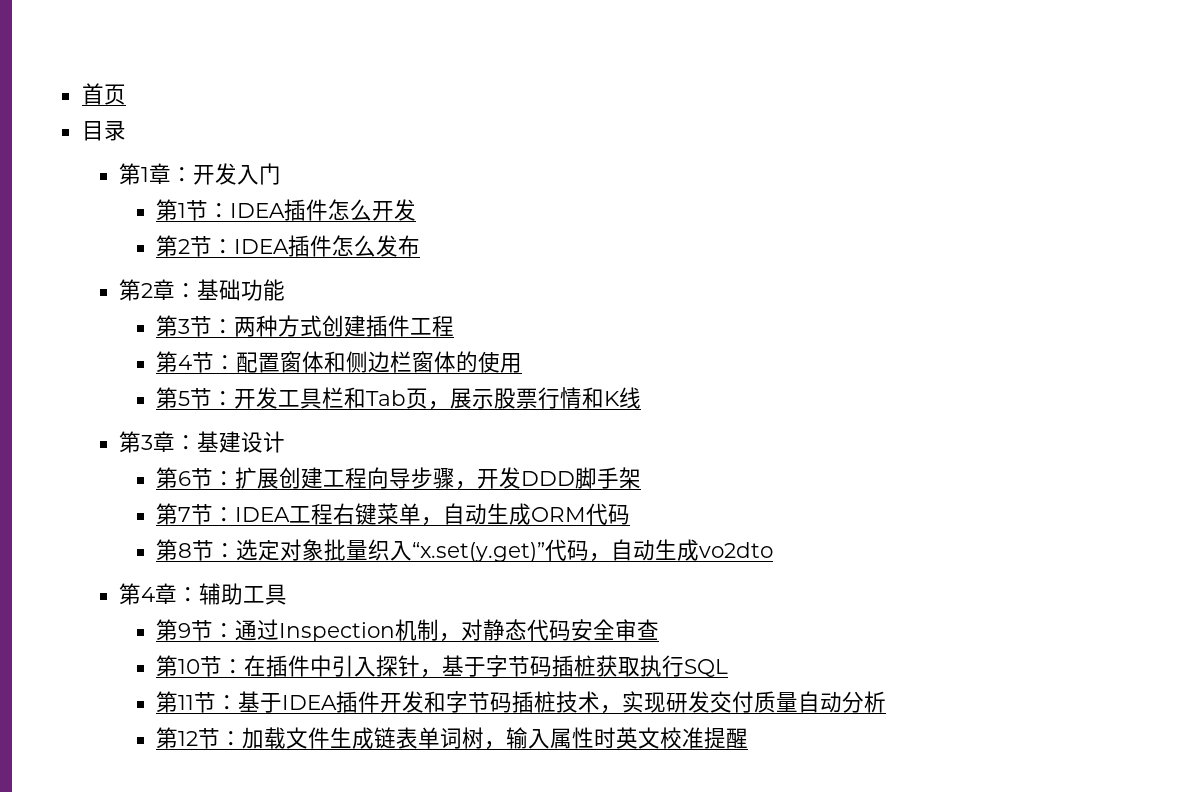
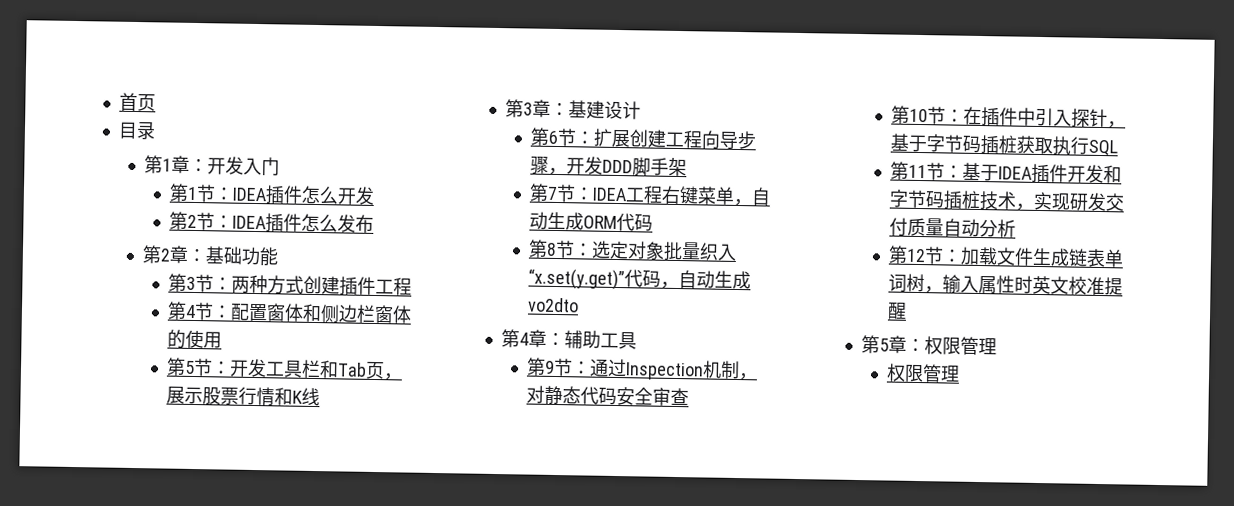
+ 第5章：权限管理
+ 权限管理

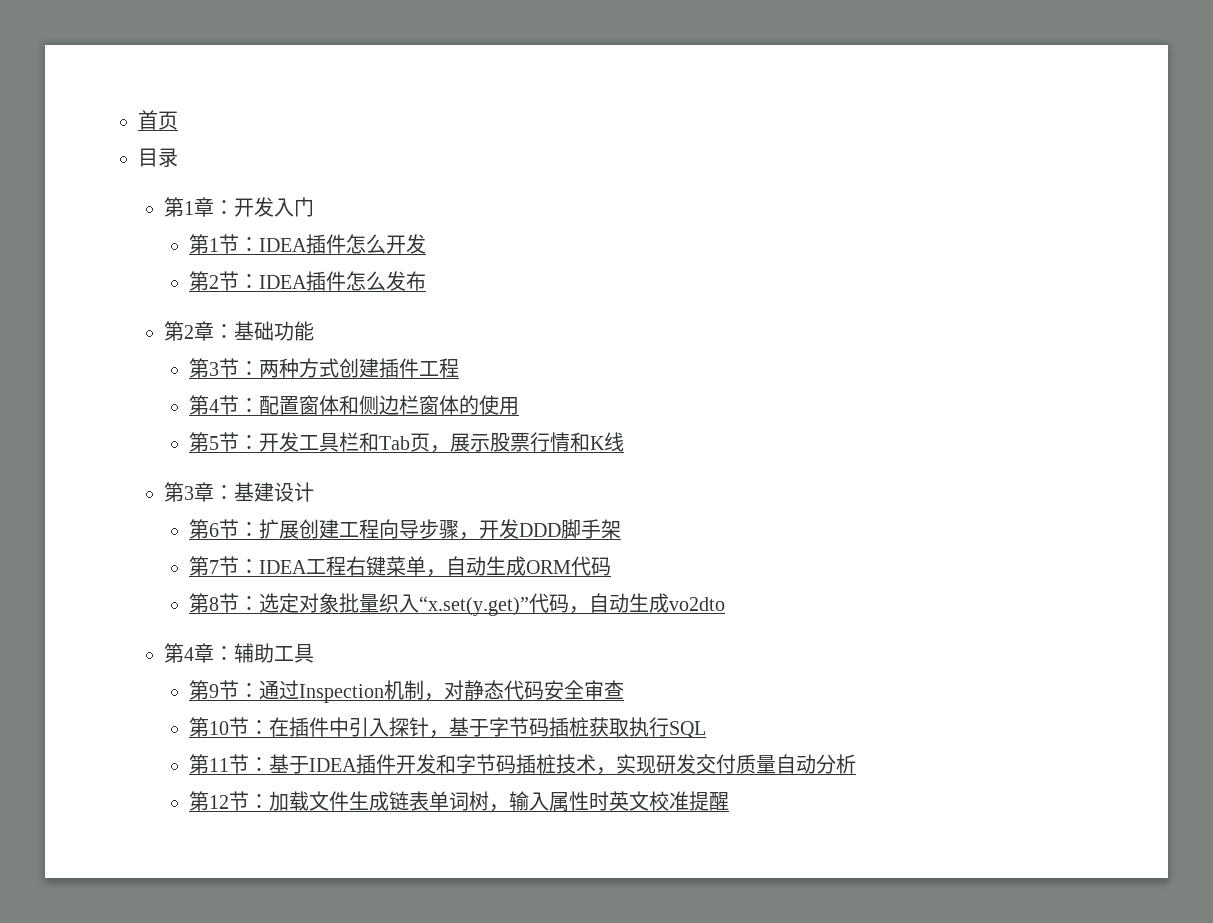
- 第5章：权限管理
- 权限管理

